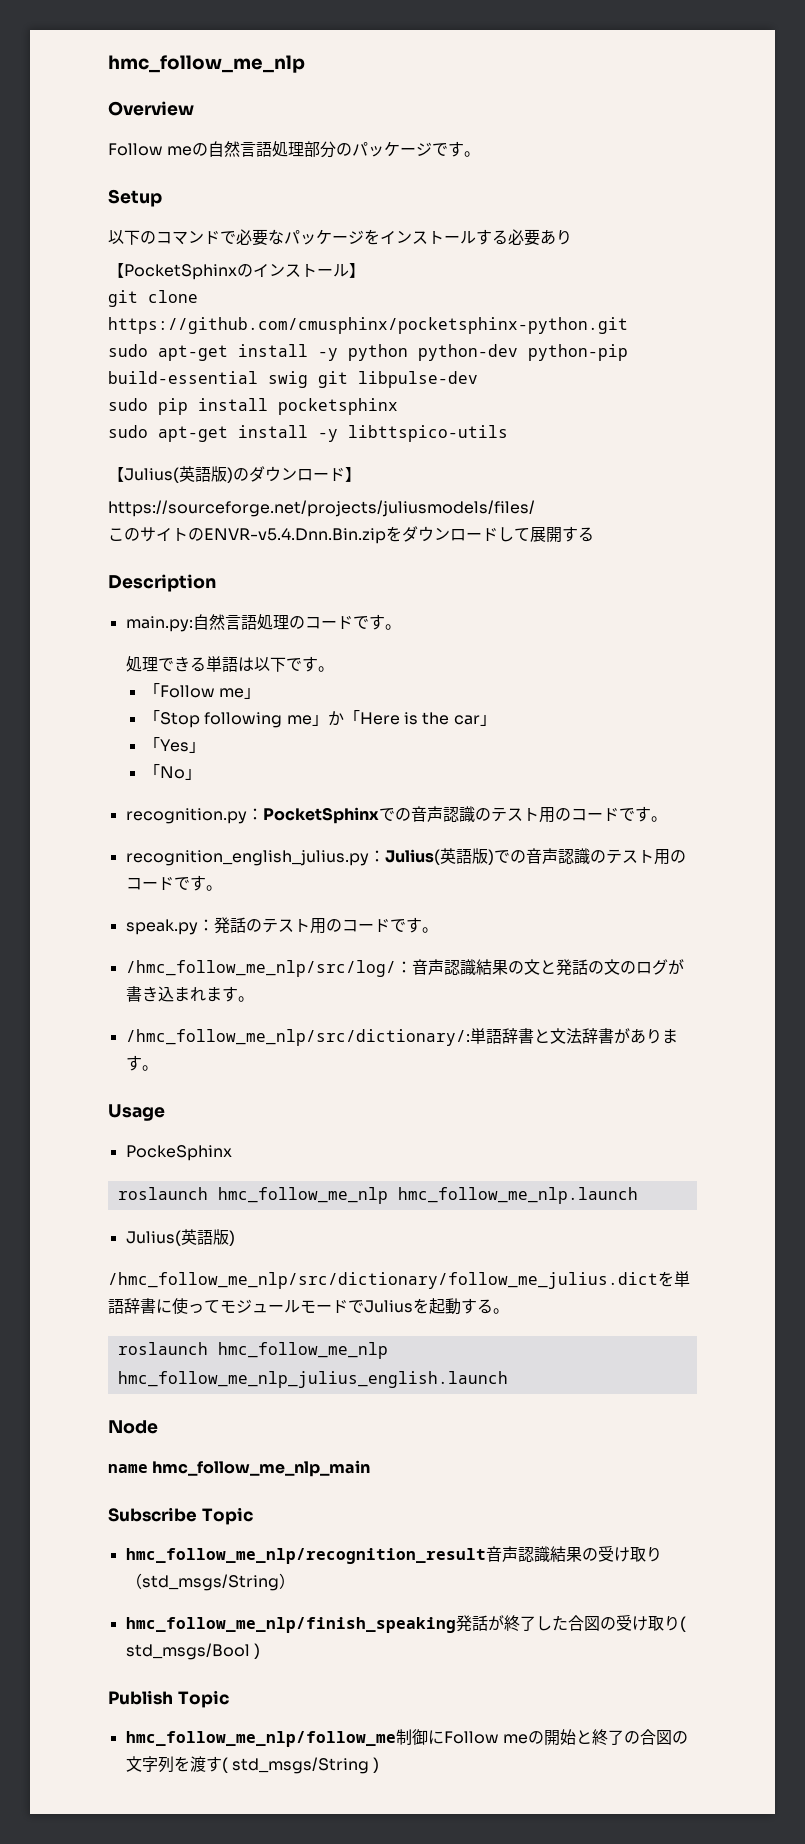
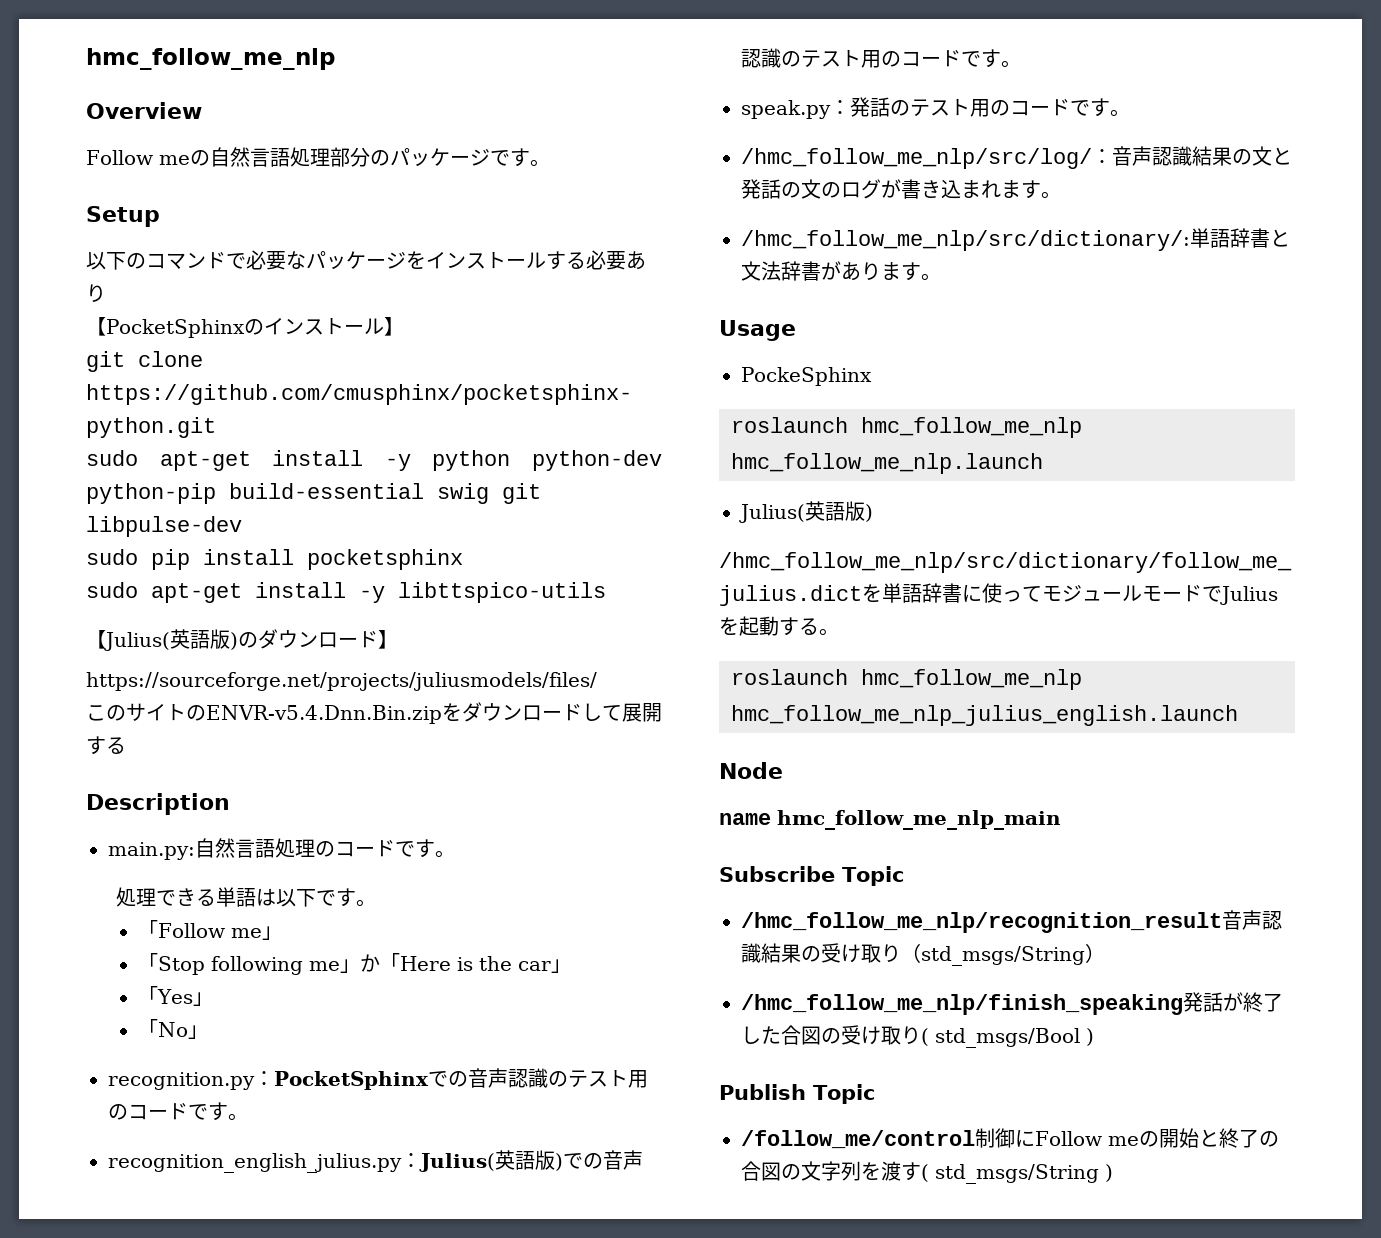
- hmc_follow_me_nlp/recognition_result音声認識結果の受け取り（std_msgs/String）
+ /hmc_follow_me_nlp/recognition_result音声認識結果の受け取り（std_msgs/String）
- hmc_follow_me_nlp/finish_speaking発話が終了した合図の受け取り( std_msgs/Bool )
+ /hmc_follow_me_nlp/finish_speaking発話が終了した合図の受け取り( std_msgs/Bool )
- hmc_follow_me_nlp/follow_me制御にFollow meの開始と終了の合図の文字列を渡す( std_msgs/String )
+ /follow_me/control制御にFollow meの開始と終了の合図の文字列を渡す( std_msgs/String )

